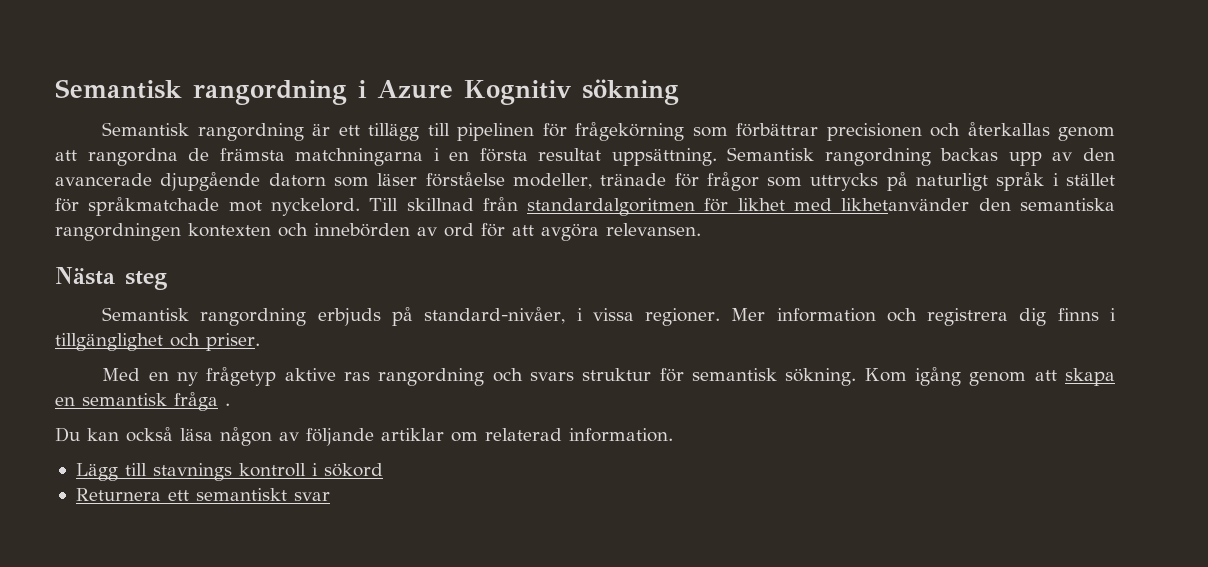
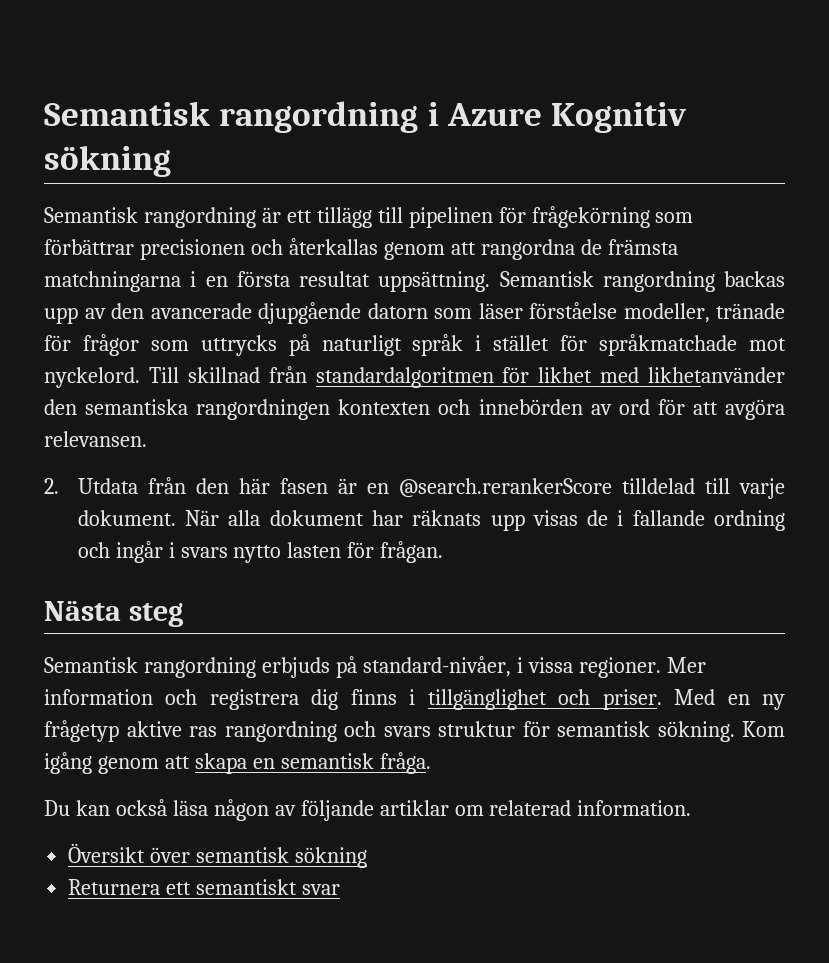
+ 2. Utdata från den här fasen är en @search.rerankerScore tilldelad till varje dokument. När alla dokument har räknats upp visas de i fallande ordning och ingår i svars nytto lasten för frågan.
- Mer information och registrera dig finns i tillgänglighet och priser.
- Med en ny frågetyp aktive ras rangordning och svars struktur för semantisk sökning.
+ Mer information och registrera dig finns i tillgänglighet och priser. Med en ny frågetyp aktive ras rangordning och svars struktur för semantisk sökning.
- Kom igång genom att skapa en semantisk fråga .
+ Kom igång genom att skapa en semantisk fråga.
- Lägg till stavnings kontroll i sökord
+ Översikt över semantisk sökning

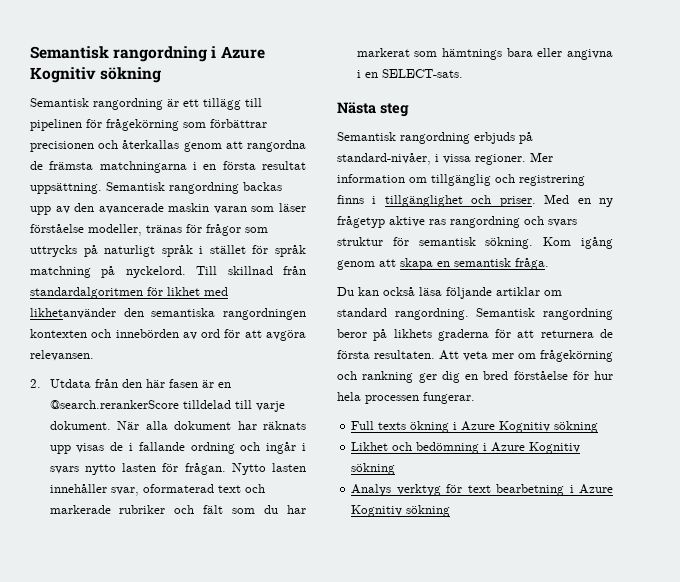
- Semantisk rangordning backas upp av den avancerade djupgående datorn som läser förståelse modeller, tränade för frågor som uttrycks på naturligt språk i stället för språkmatchade mot nyckelord.
+ Semantisk rangordning backas upp av den avancerade maskin varan som läser förståelse modeller, tränas för frågor som uttrycks på naturligt språk i stället för språk matchning på nyckelord.
+ Nytto lasten innehåller svar, oformaterad text och markerade rubriker och fält som du har markerat som hämtnings bara eller angivna i en SELECT-sats.
- Mer information och registrera dig finns i tillgänglighet och priser.
+ Mer information om tillgänglig och registrering finns i tillgänglighet och priser.
- Du kan också läsa någon av följande artiklar om relaterad information.
- Översikt över semantisk sökning
- Returnera ett semantiskt svar
+ Du kan också läsa följande artiklar om standard rangordning. Semantisk rangordning beror på likhets graderna för att returnera de första resultaten. Att veta mer om frågekörning och rankning ger dig en bred förståelse för hur hela processen fungerar.
+ Full texts ökning i Azure Kognitiv sökning
+ Likhet och bedömning i Azure Kognitiv sökning
+ Analys verktyg för text bearbetning i Azure Kognitiv sökning

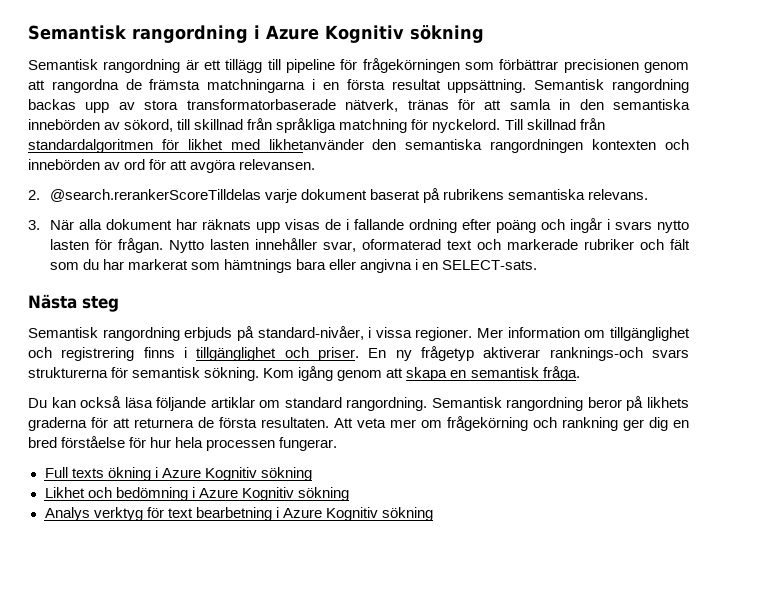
- Semantisk rangordning är ett tillägg till pipelinen för frågekörning som förbättrar precisionen och återkallas genom att rangordna de främsta matchningarna i en första resultat uppsättning.
+ Semantisk rangordning är ett tillägg till pipeline för frågekörningen som förbättrar precisionen genom att rangordna de främsta matchningarna i en första resultat uppsättning.
- Semantisk rangordning backas upp av den avancerade maskin varan som läser förståelse modeller, tränas för frågor som uttrycks på naturligt språk i stället för språk matchning på nyckelord.
+ Semantisk rangordning backas upp av stora transformatorbaserade nätverk, tränas för att samla in den semantiska innebörden av sökord, till skillnad från språkliga matchning för nyckelord.
- 2. Utdata från den här fasen är en @search.rerankerScore tilldelad till varje dokument. När alla dokument har räknats upp visas de i fallande ordning och ingår i svars nytto lasten för frågan.
+ 2. @search.rerankerScoreTilldelas varje dokument baserat på rubrikens semantiska relevans.
+ 3. När alla dokument har räknats upp visas de i fallande ordning efter poäng och ingår i svars nytto lasten för frågan.
- Mer information om tillgänglig och registrering finns i tillgänglighet och priser.
+ Mer information om tillgänglighet och registrering finns i tillgänglighet och priser.
- Med en ny frågetyp aktive ras rangordning och svars struktur för semantisk sökning.
+ En ny frågetyp aktiverar ranknings-och svars strukturerna för semantisk sökning.

